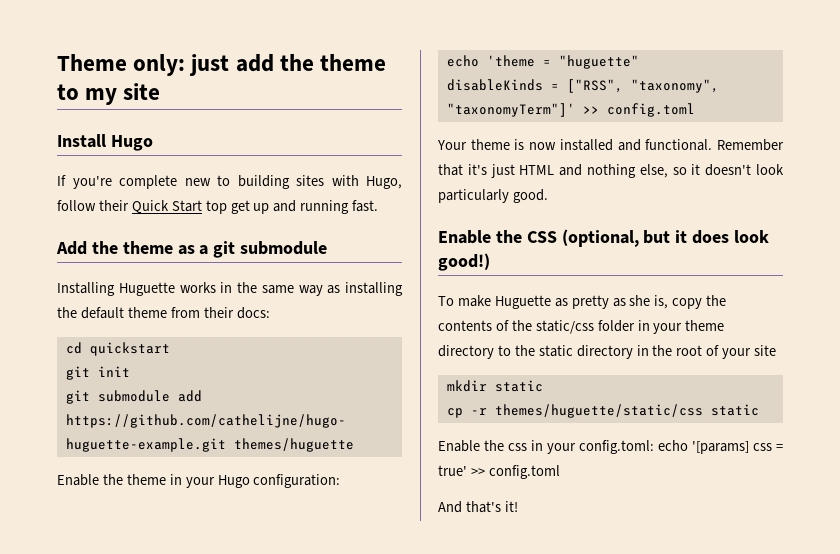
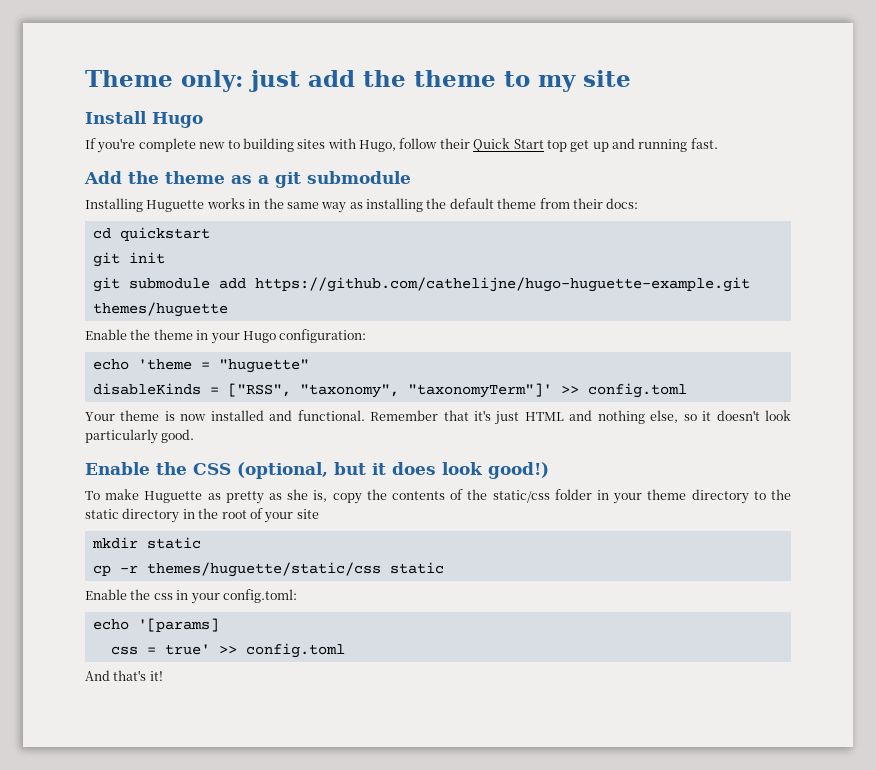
- Enable the css in your config.toml: echo '[params] css = true' >> config.toml
+ Enable the css in your config.toml:
+ echo '[params]
+ css = true' >> config.toml

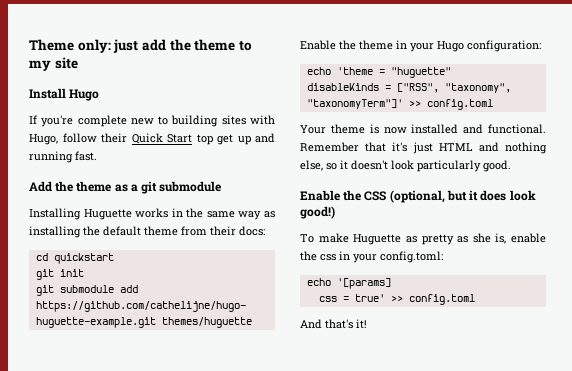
- To make Huguette as pretty as she is, copy the contents of the static/css folder in your theme directory to the static directory in the root of your site
- mkdir static
- cp -r themes/huguette/static/css static
- Enable the css in your config.toml:
+ To make Huguette as pretty as she is, enable the css in your config.toml:

